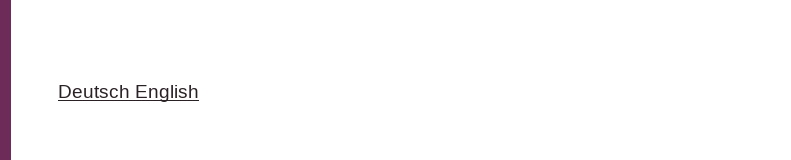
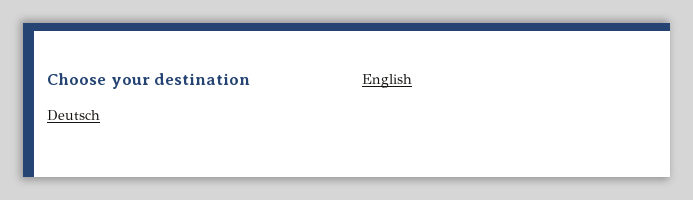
+ Choose your destination
- Deutsch English
+ Deutsch
+ English

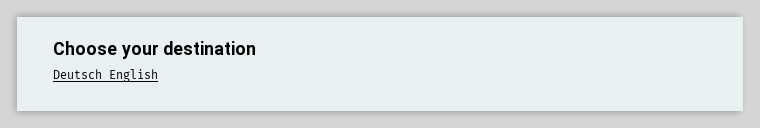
- Deutsch
- English
+ Deutsch English

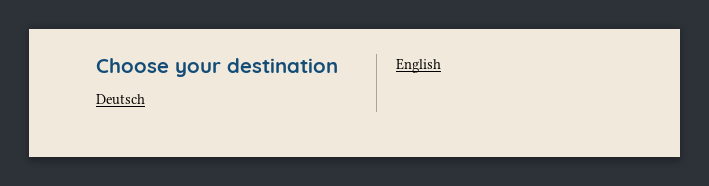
- Deutsch English
+ Deutsch
+ English

